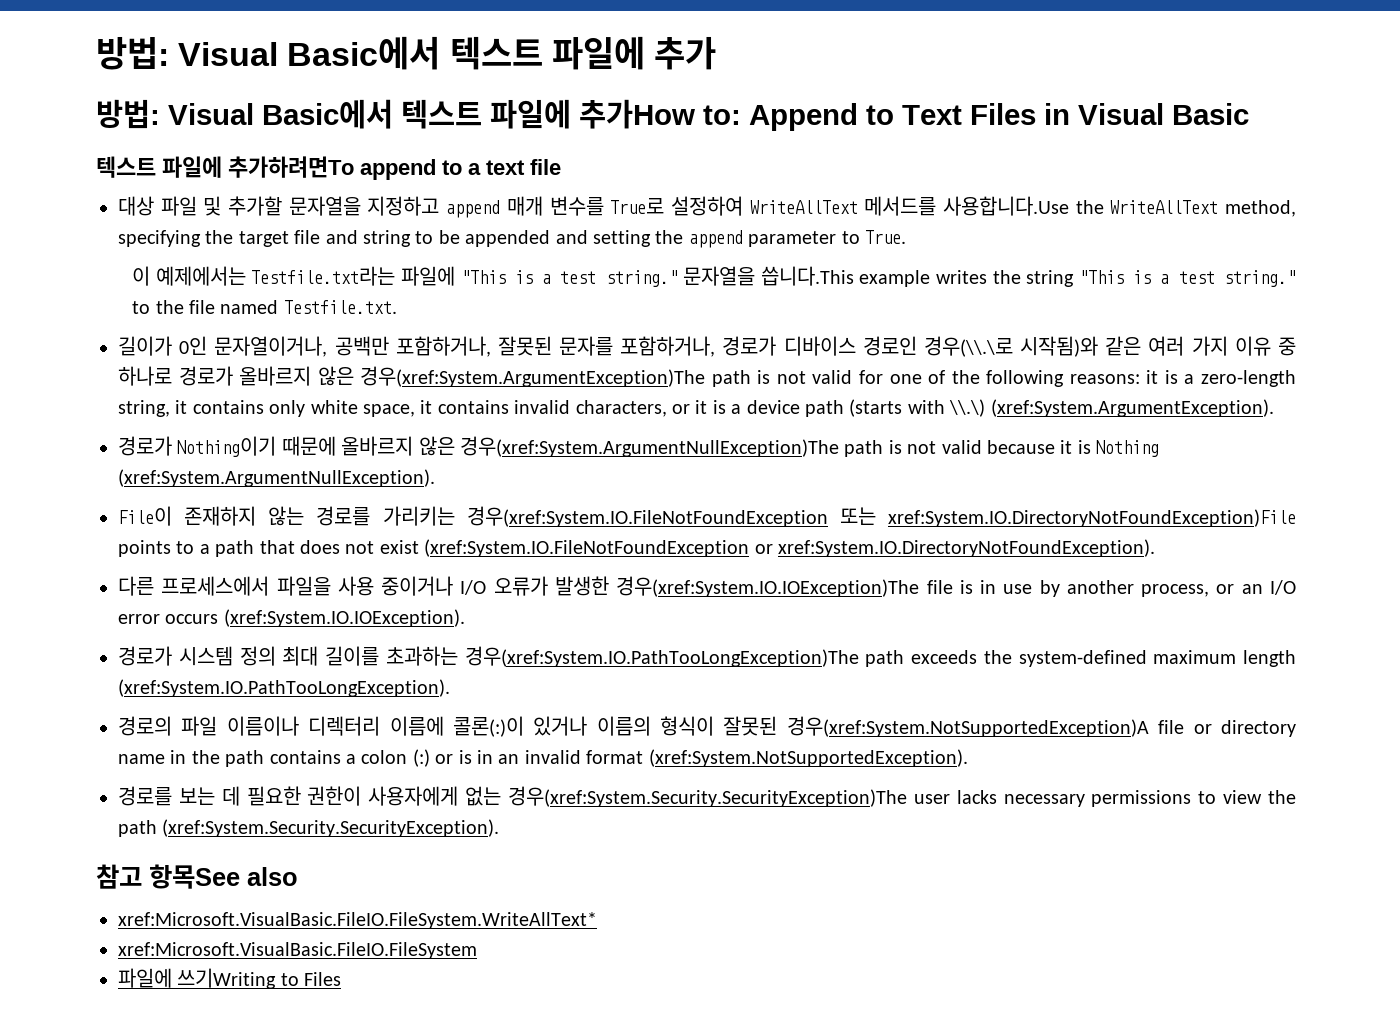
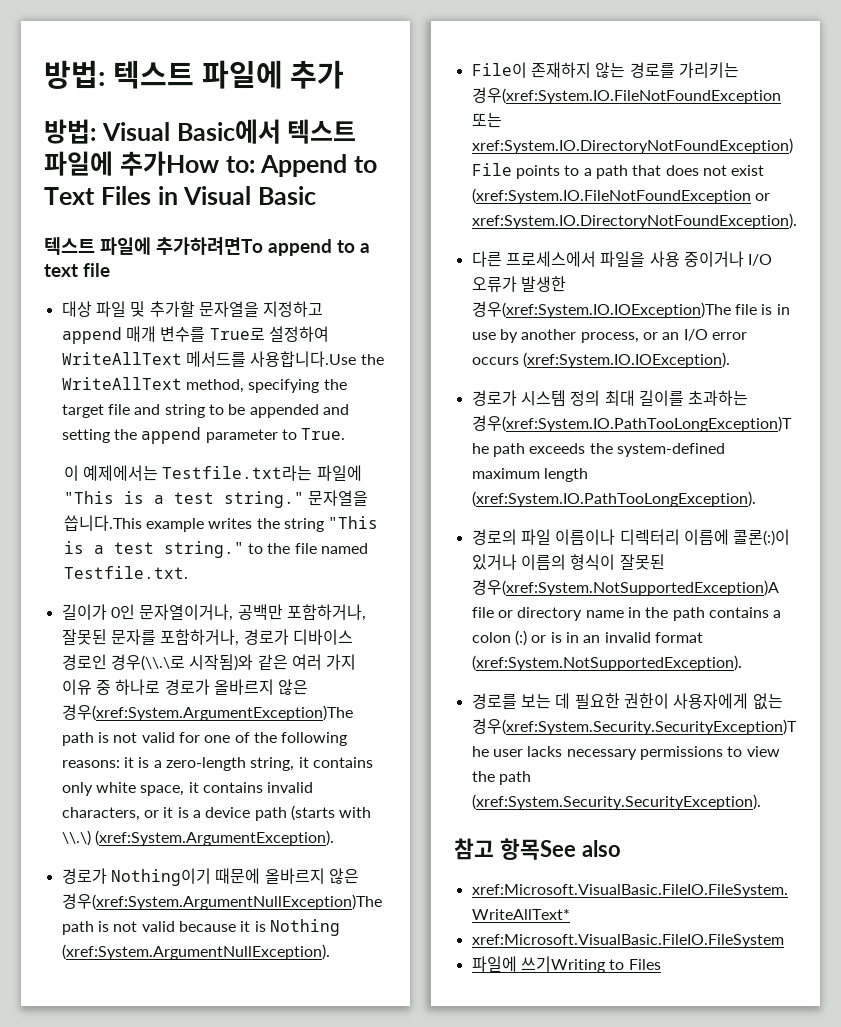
- 방법: Visual Basic에서 텍스트 파일에 추가
+ 방법: 텍스트 파일에 추가

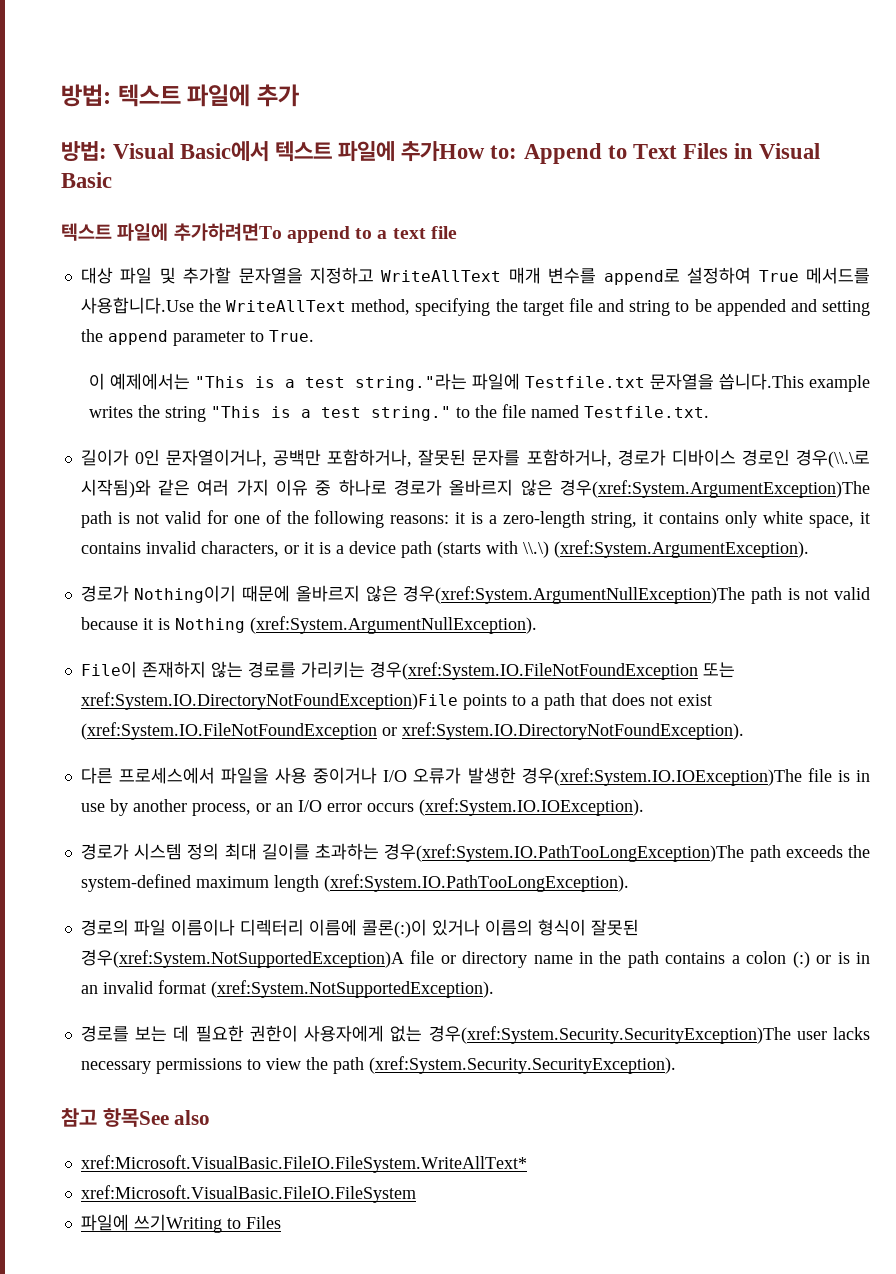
- 대상 파일 및 추가할 문자열을 지정하고 append 매개 변수를 True로 설정하여 WriteAllText 메서드를 사용합니다.Use the WriteAllText method, specifying the target file and string to be appended and setting the append parameter to True.
+ 대상 파일 및 추가할 문자열을 지정하고 WriteAllText 매개 변수를 append로 설정하여 True 메서드를 사용합니다.Use the WriteAllText method, specifying the target file and string to be appended and setting the append parameter to True.
- 이 예제에서는 Testfile.txt라는 파일에 "This is a test string." 문자열을 씁니다.This example writes the string "This is a test string." to the file named Testfile.txt.
+ 이 예제에서는 "This is a test string."라는 파일에 Testfile.txt 문자열을 씁니다.This example writes the string "This is a test string." to the file named Testfile.txt.

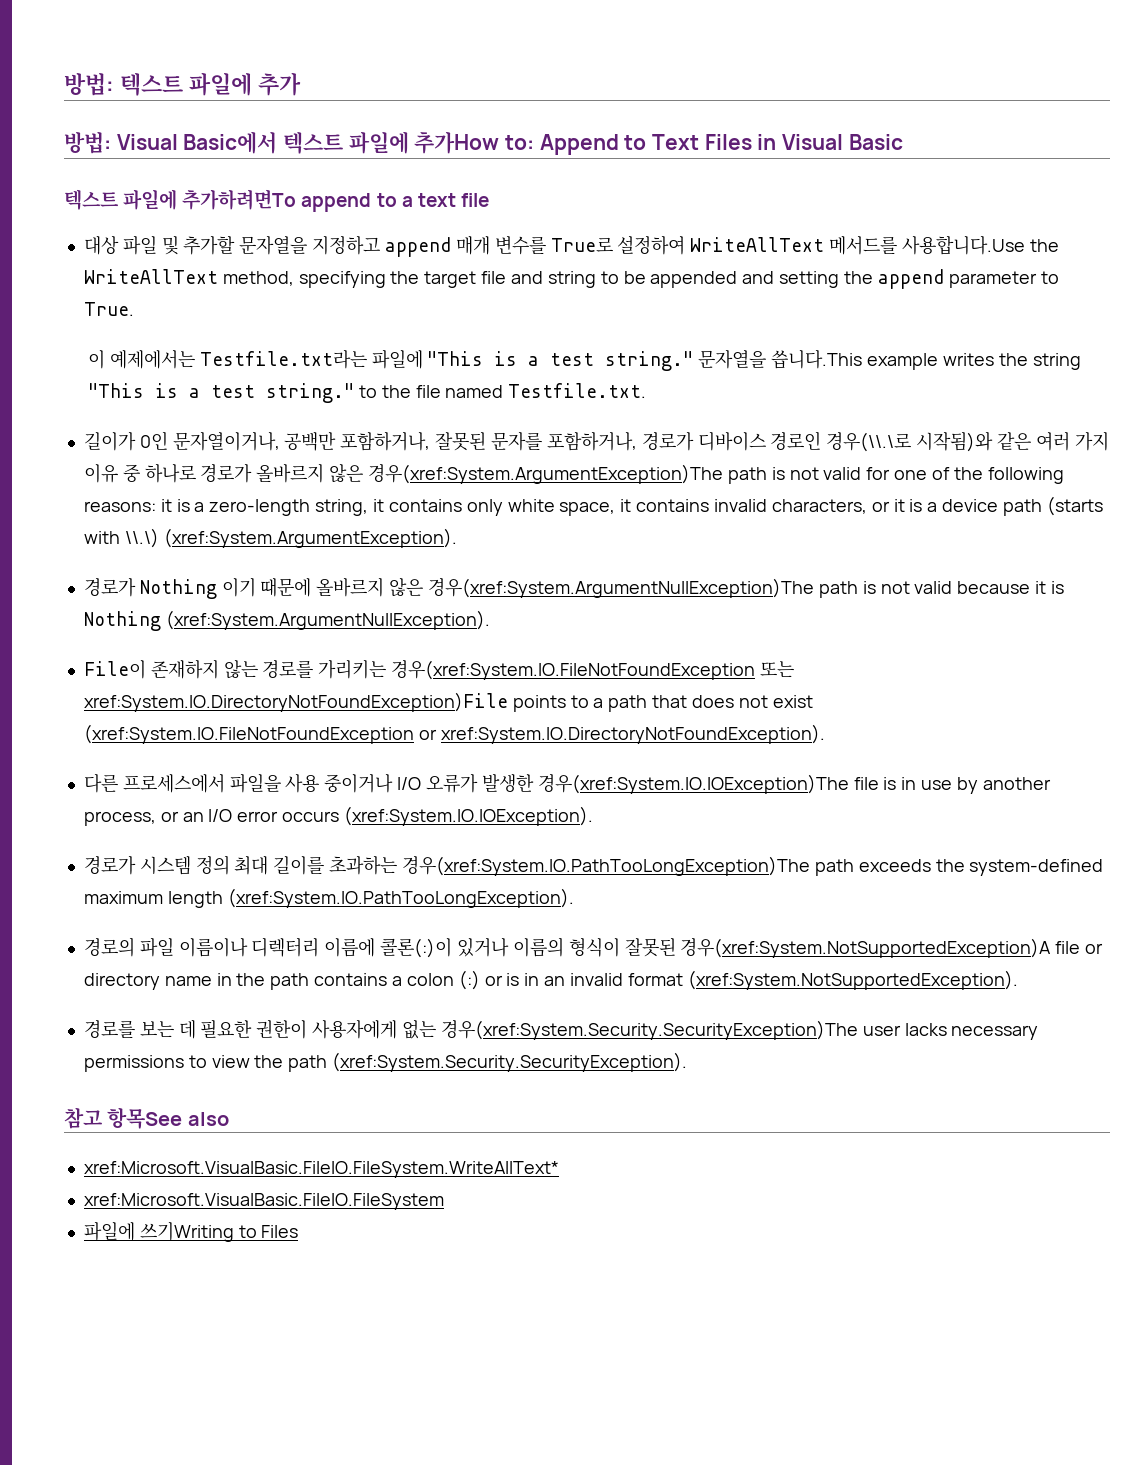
- 대상 파일 및 추가할 문자열을 지정하고 WriteAllText 매개 변수를 append로 설정하여 True 메서드를 사용합니다.Use the WriteAllText method, specifying the target file and string to be appended and setting the append parameter to True.
+ 대상 파일 및 추가할 문자열을 지정하고 append 매개 변수를 True로 설정하여 WriteAllText 메서드를 사용합니다.Use the WriteAllText method, specifying the target file and string to be appended and setting the append parameter to True.
- 이 예제에서는 "This is a test string."라는 파일에 Testfile.txt 문자열을 씁니다.This example writes the string "This is a test string." to the file named Testfile.txt.
+ 이 예제에서는 Testfile.txt라는 파일에 "This is a test string." 문자열을 씁니다.This example writes the string "This is a test string." to the file named Testfile.txt.
- 경로가 Nothing이기 때문에 올바르지 않은 경우(xref:System.ArgumentNullException)The path is not valid because it is Nothing (xref:System.ArgumentNullException).
+ 경로가 Nothing 이기 때문에 올바르지 않은 경우(xref:System.ArgumentNullException)The path is not valid because it is Nothing (xref:System.ArgumentNullException).

